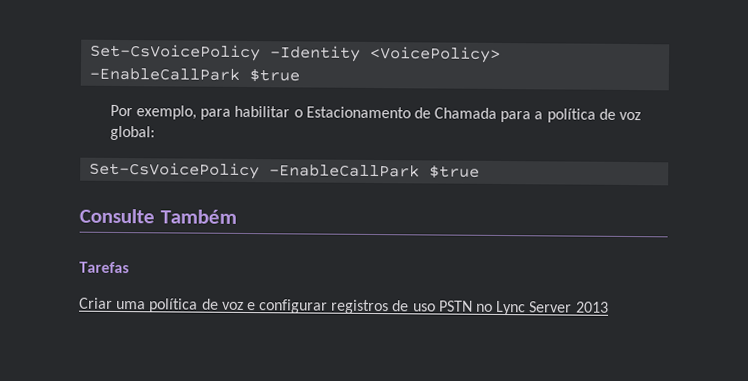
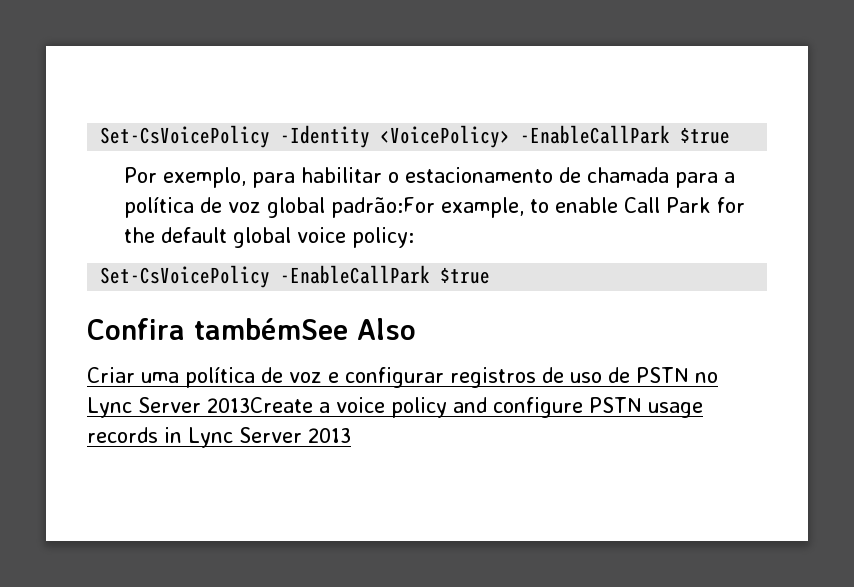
- Por exemplo, para habilitar o Estacionamento de Chamada para a política de voz global:
+ Por exemplo, para habilitar o estacionamento de chamada para a política de voz global padrão:For example, to enable Call Park for the default global voice policy:
- Consulte Também
- Tarefas
+ Confira tambémSee Also
- Criar uma política de voz e configurar registros de uso PSTN no Lync Server 2013
+ Criar uma política de voz e configurar registros de uso de PSTN no Lync Server 2013Create a voice policy and configure PSTN usage records in Lync Server 2013

